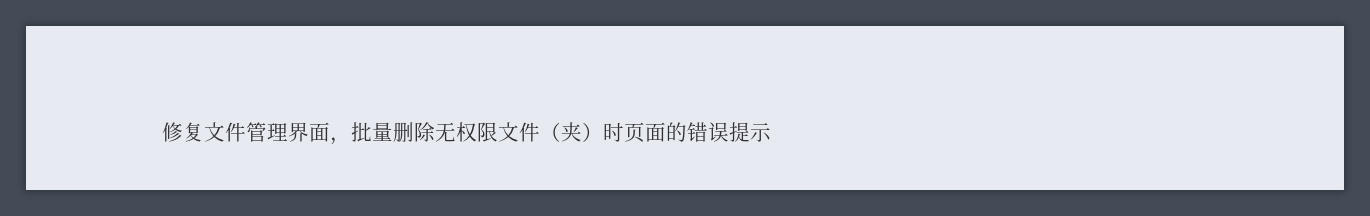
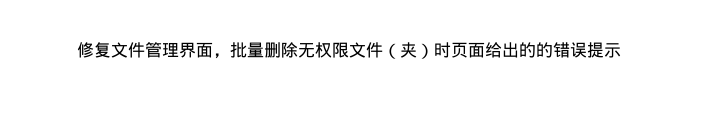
- 修复文件管理界面，批量删除无权限文件（夹）时页面的错误提示
+ 修复文件管理界面，批量删除无权限文件（夹）时页面给出的的错误提示

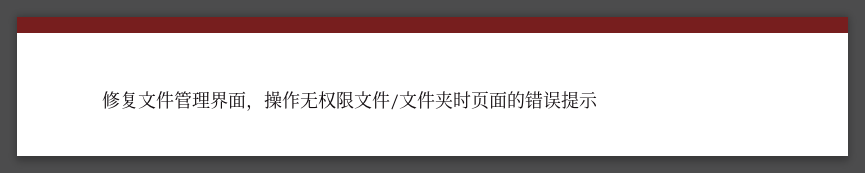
- 修复文件管理界面，批量删除无权限文件（夹）时页面给出的的错误提示
+ 修复文件管理界面，操作无权限文件/文件夹时页面的错误提示

